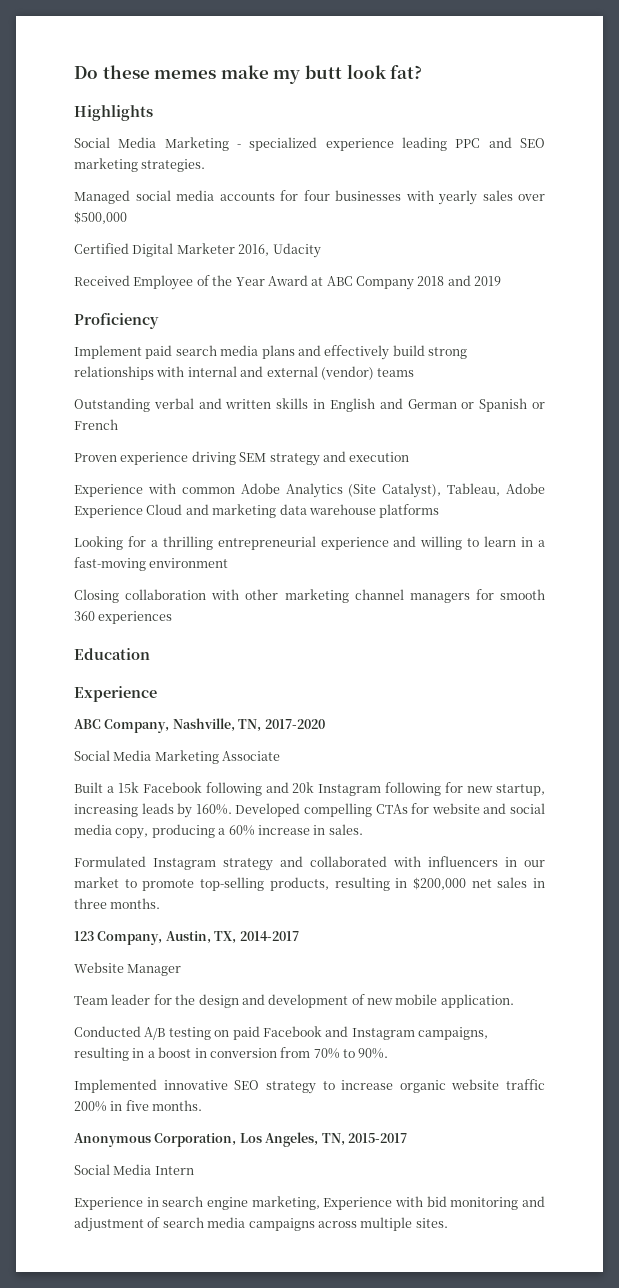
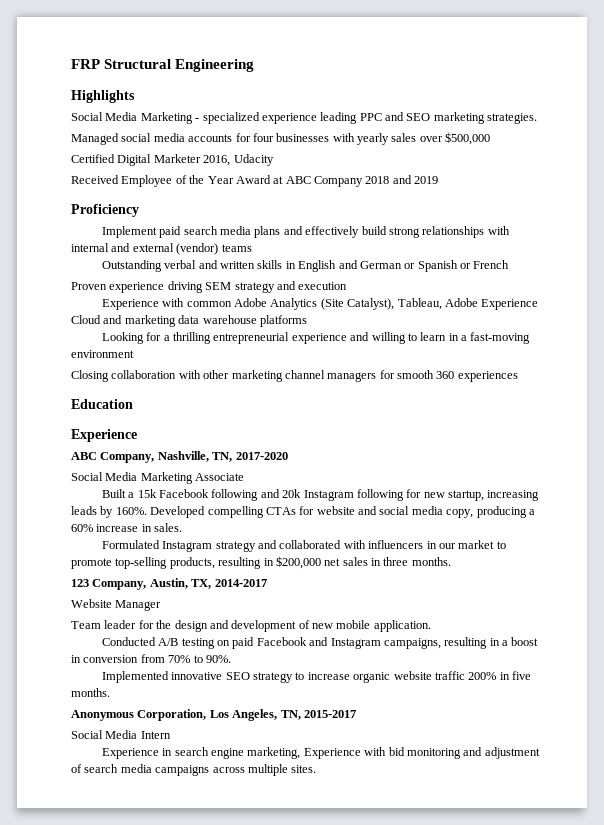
- Do these memes make my butt look fat?
+ FRP Structural Engineering

